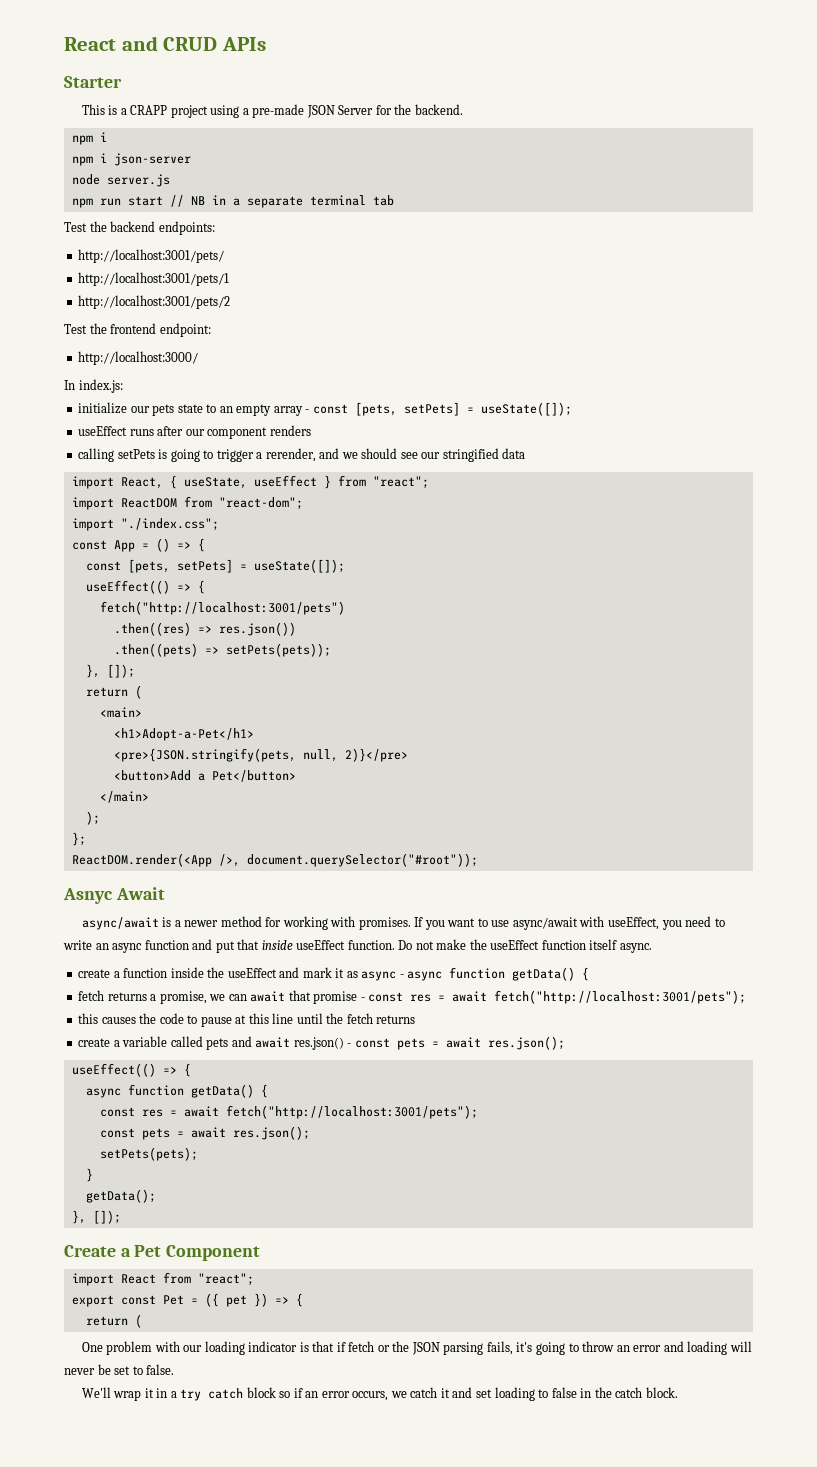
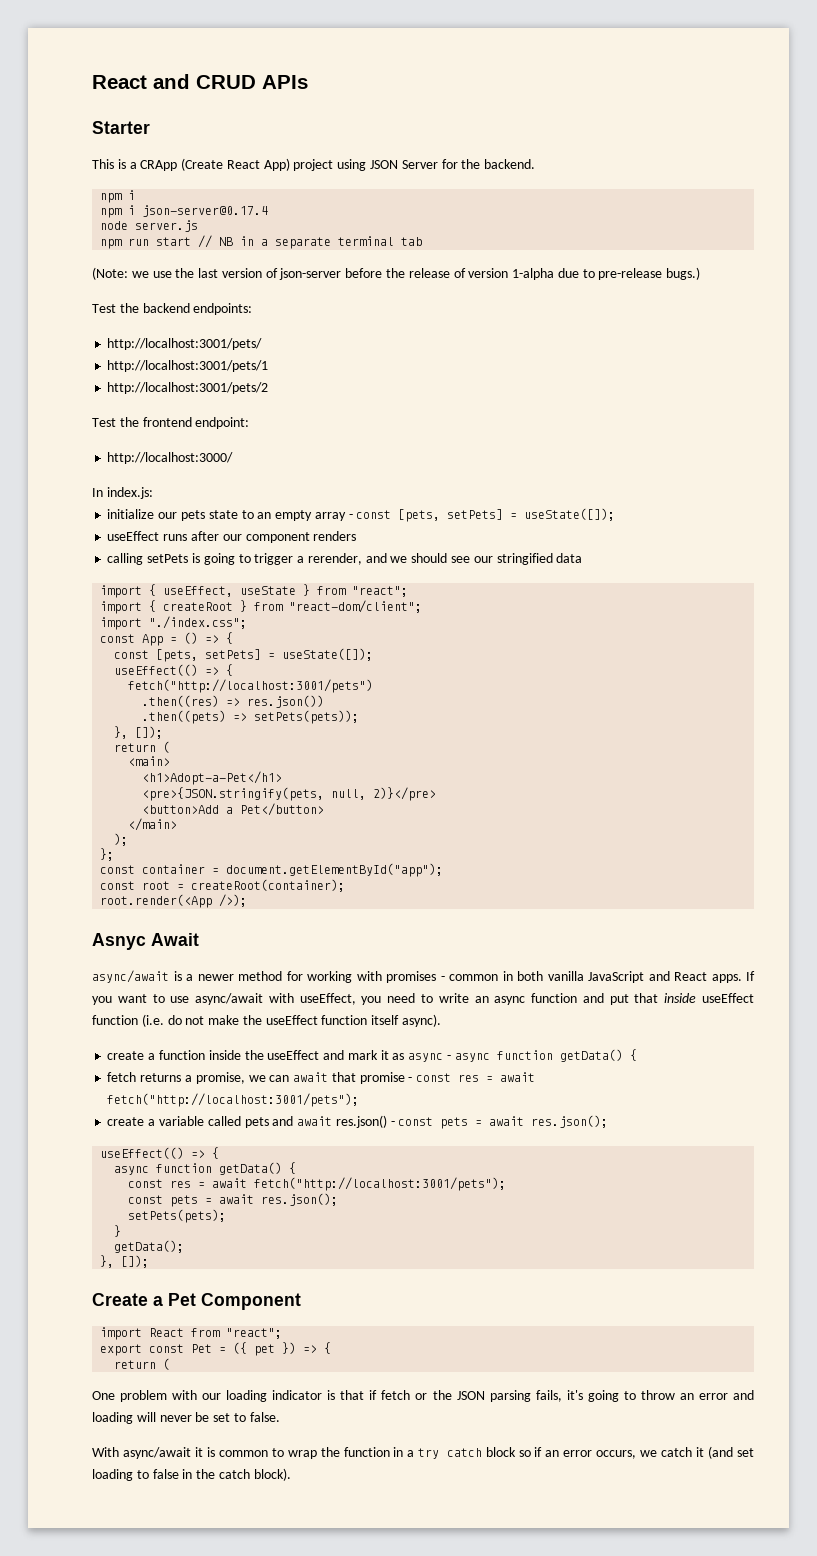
- This is a CRAPP project using a pre-made JSON Server for the backend.
+ This is a CRApp (Create React App) project using JSON Server for the backend.
- npm i json-server
+ npm i json-server@0.17.4
+ (Note: we use the last version of json-server before the release of version 1-alpha due to pre-release bugs.)
- import React, { useState, useEffect } from "react";
+ import { useEffect, useState } from "react";
- import ReactDOM from "react-dom";
+ import { createRoot } from "react-dom/client";
- ReactDOM.render(<App />, document.querySelector("#root"));
+ const container = document.getElementById("app");
+ const root = createRoot(container);
+ root.render(<App />);
- async/await is a newer method for working with promises.
+ async/await is a newer method for working with promises - common in both vanilla JavaScript and React apps.
- If you want to use async/await with useEffect, you need to write an async function and put that inside useEffect function. Do not make the useEffect function itself async.
+ If you want to use async/await with useEffect, you need to write an async function and put that inside useEffect function (i.e. do not make the useEffect function itself async).
- this causes the code to pause at this line until the fetch returns
- We'll wrap it in a try catch block so if an error occurs, we catch it and set loading to false in the catch block.
+ With async/await it is common to wrap the function in a try catch block so if an error occurs, we catch it (and set loading to false in the catch block).

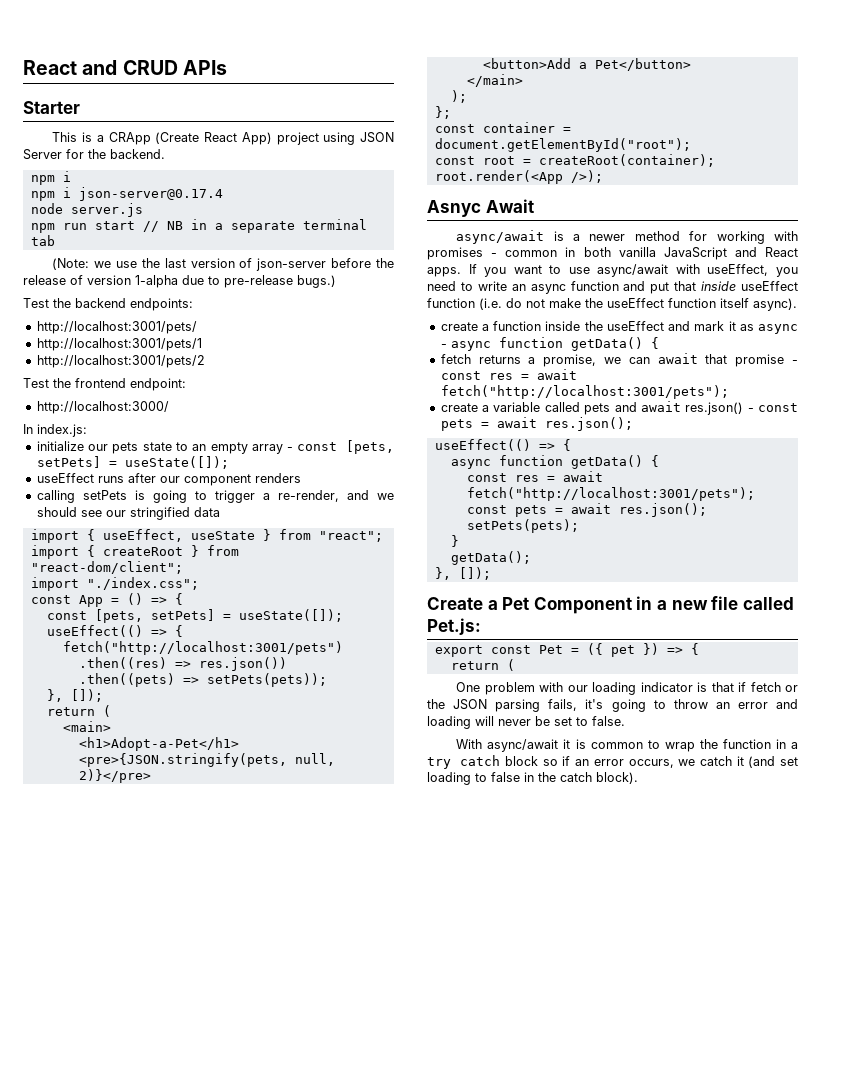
- calling setPets is going to trigger a rerender, and we should see our stringified data
+ calling setPets is going to trigger a re-render, and we should see our stringified data
- const container = document.getElementById("app");
+ const container = document.getElementById("root");
- Create a Pet Component
- import React from "react";
+ Create a Pet Component in a new file called Pet.js:

